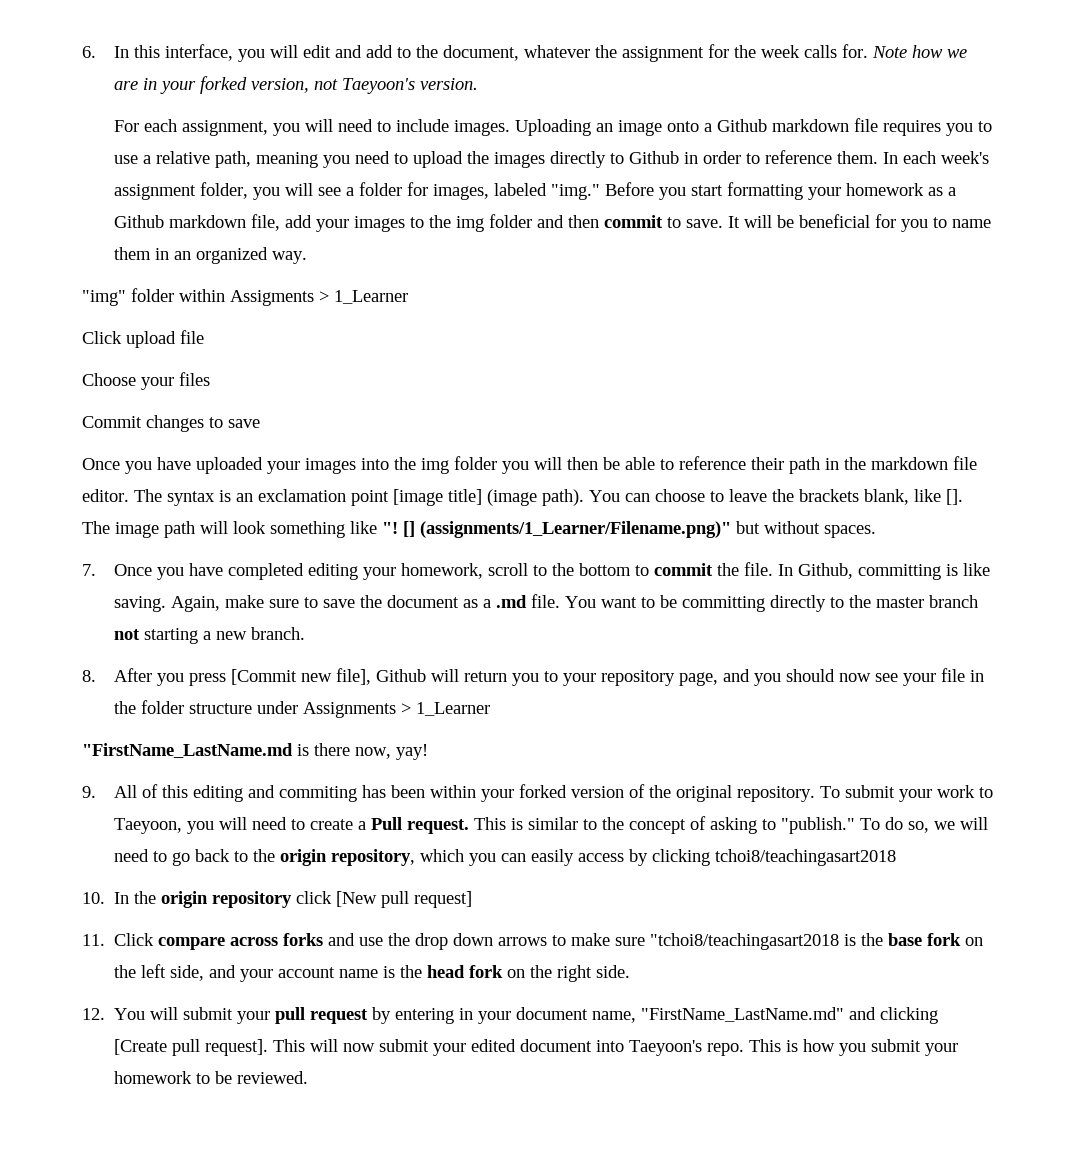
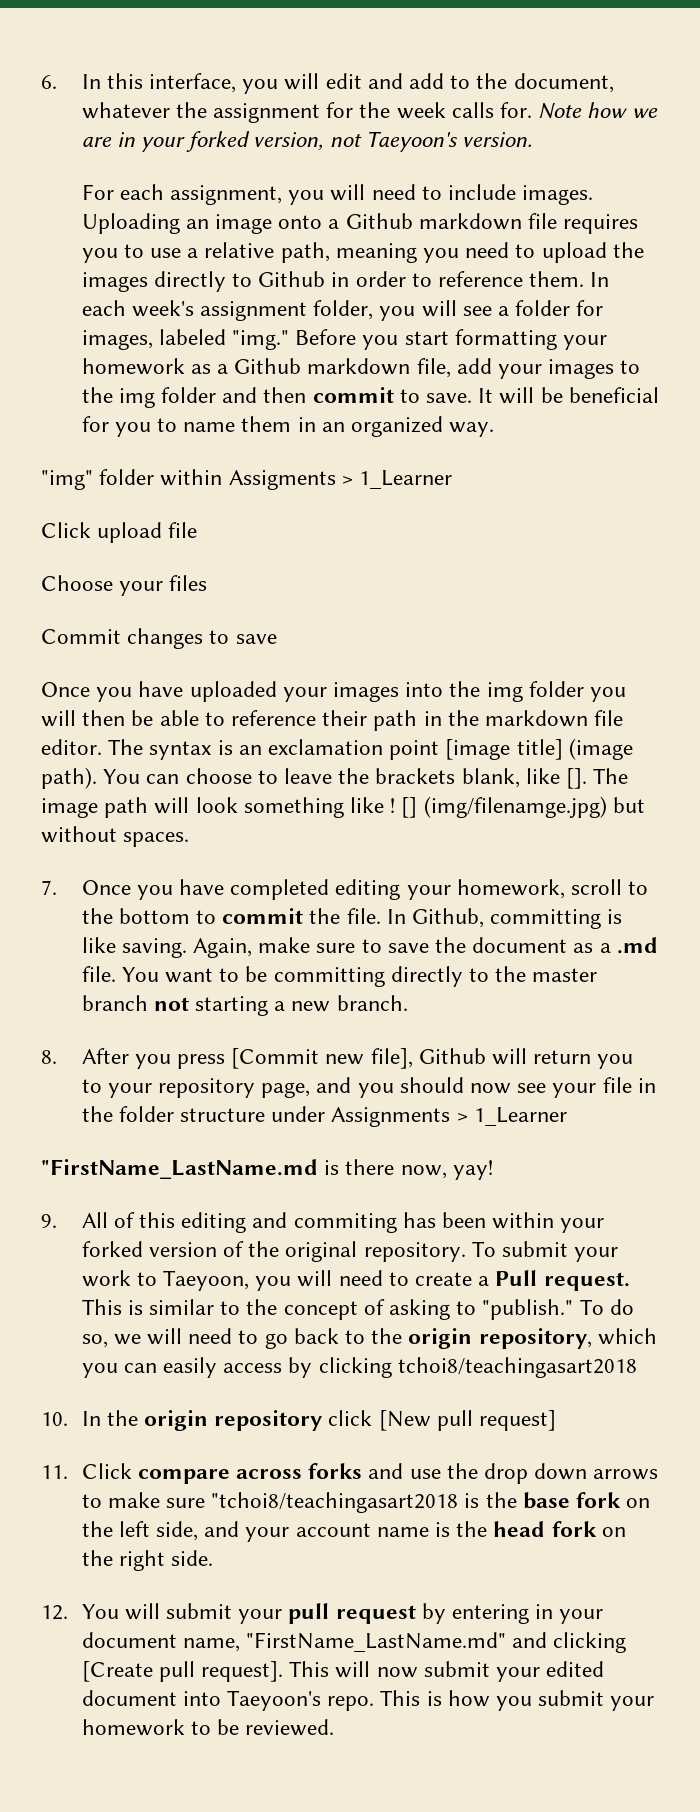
- The image path will look something like "! [] (assignments/1_Learner/Filename.png)" but without spaces.
+ The image path will look something like ! [] (img/filenamge.jpg) but without spaces.

